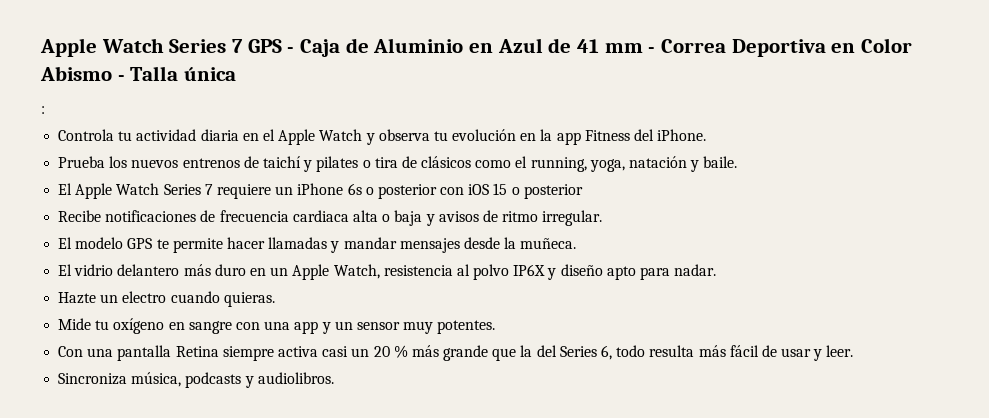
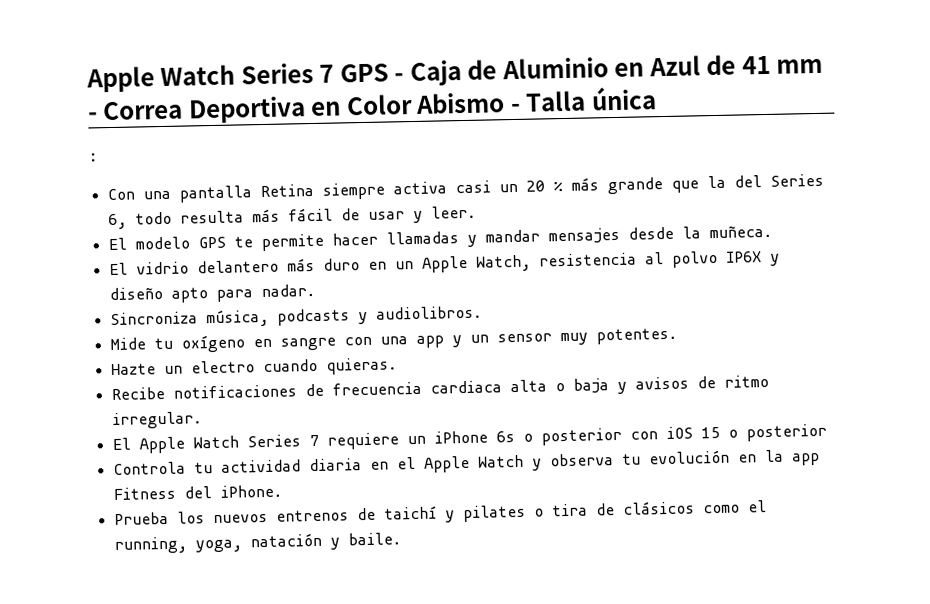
+ Con una pantalla Retina siempre activa casi un 20 % más grande que la del Series 6, todo resulta más fácil de usar y leer.
+ El modelo GPS te permite hacer llamadas y mandar mensajes desde la muñeca.
+ El vidrio delantero más duro en un Apple Watch, resistencia al polvo IP6X y diseño apto para nadar.
+ Sincroniza música, podcasts y audiolibros.
+ Mide tu oxígeno en sangre con una app y un sensor muy potentes.
+ Hazte un electro cuando quieras.
+ Recibe notificaciones de frecuencia cardiaca alta o baja y avisos de ritmo irregular.
+ El Apple Watch Series 7 requiere un iPhone 6s o posterior con iOS 15 o posterior
- El Apple Watch Series 7 requiere un iPhone 6s o posterior con iOS 15 o posterior
- Recibe notificaciones de frecuencia cardiaca alta o baja y avisos de ritmo irregular.
- El modelo GPS te permite hacer llamadas y mandar mensajes desde la muñeca.
- El vidrio delantero más duro en un Apple Watch, resistencia al polvo IP6X y diseño apto para nadar.
- Hazte un electro cuando quieras.
- Mide tu oxígeno en sangre con una app y un sensor muy potentes.
- Con una pantalla Retina siempre activa casi un 20 % más grande que la del Series 6, todo resulta más fácil de usar y leer.
- Sincroniza música, podcasts y audiolibros.

